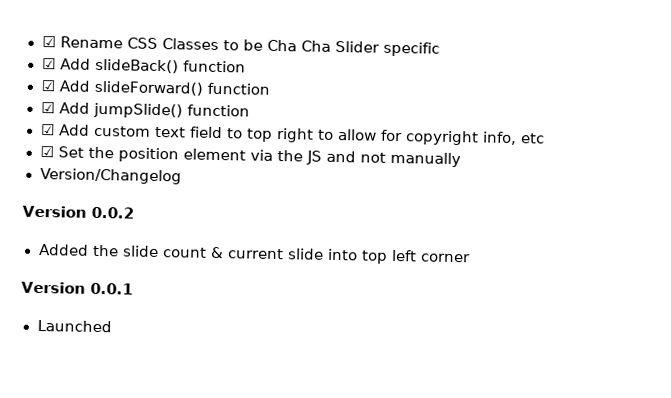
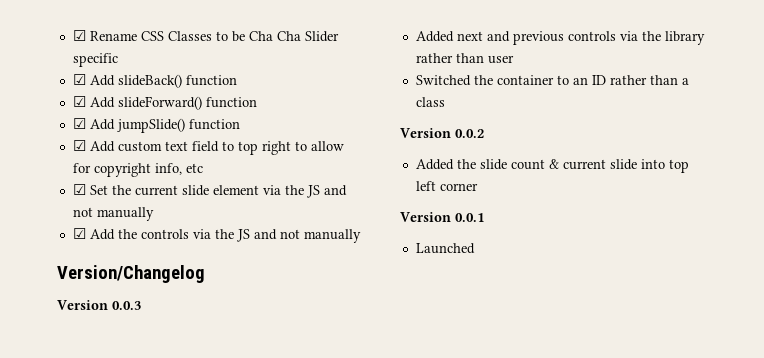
- ☑ Set the position element via the JS and not manually
+ ☑ Set the current slide element via the JS and not manually
+ ☑ Add the controls via the JS and not manually
  Version/Changelog
+ Version 0.0.3
+ Added next and previous controls via the library rather than user
+ Switched the container to an ID rather than a class

